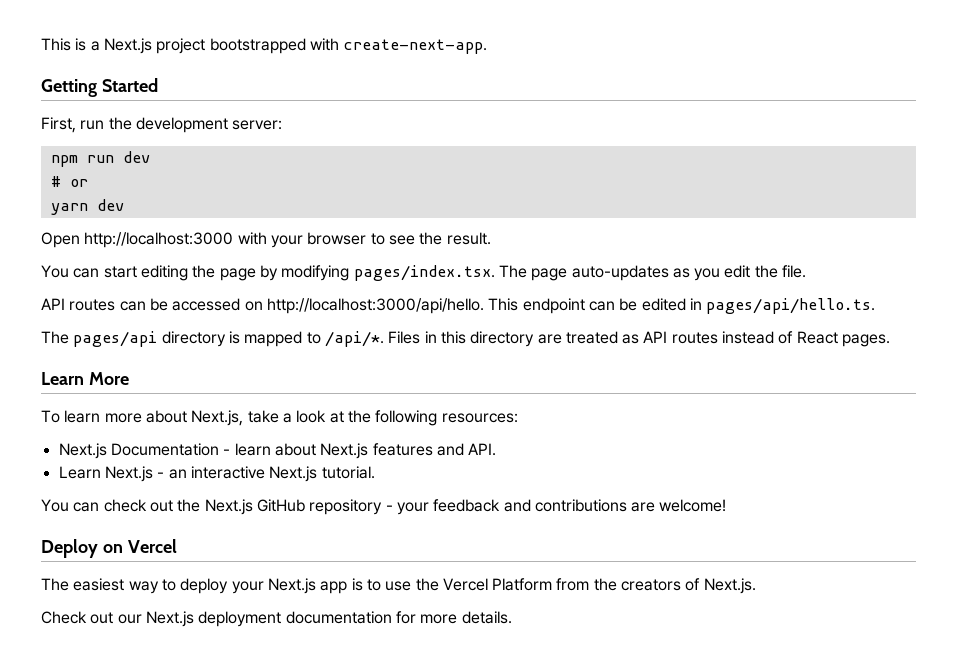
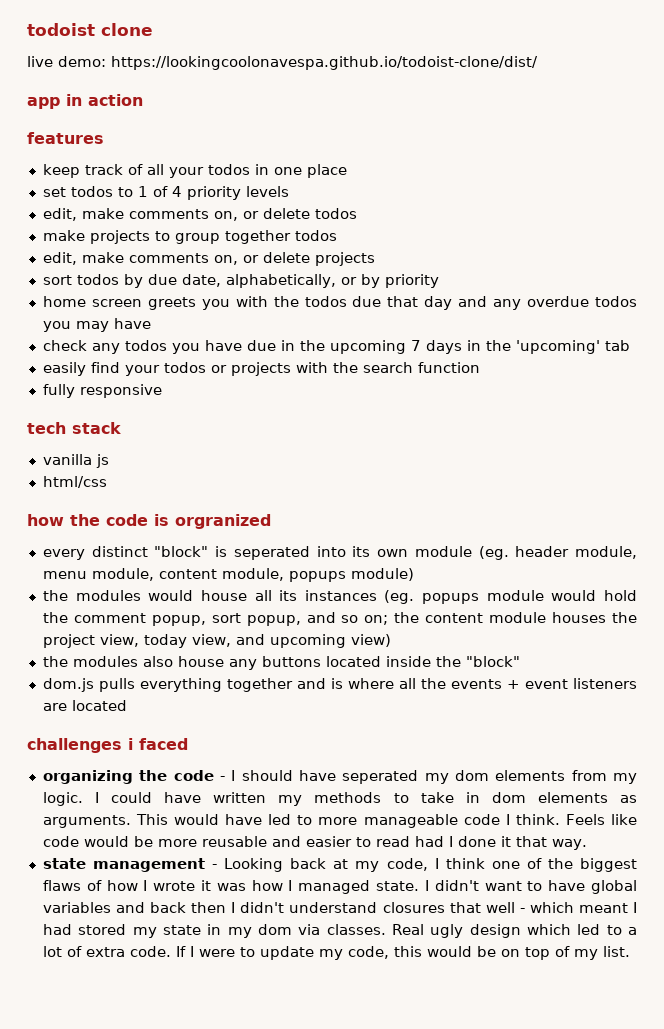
- This is a Next.js project bootstrapped with create-next-app.
- Getting Started
- First, run the development server:
- npm run dev
- # or
- yarn dev
- Open http://localhost:3000 with your browser to see the result.
- You can start editing the page by modifying pages/index.tsx. The page auto-updates as you edit the file.
- API routes can be accessed on http://localhost:3000/api/hello. This endpoint can be edited in pages/api/hello.ts.
- The pages/api directory is mapped to /api/*. Files in this directory are treated as API routes instead of React pages.
- Learn More
- To learn more about Next.js, take a look at the following resources:
- Next.js Documentation - learn about Next.js features and API.
- Learn Next.js - an interactive Next.js tutorial.
- You can check out the Next.js GitHub repository - your feedback and contributions are welcome!
- Deploy on Vercel
- The easiest way to deploy your Next.js app is to use the Vercel Platform from the creators of Next.js.
- Check out our Next.js deployment documentation for more details.
+ todoist clone
+ live demo: https://lookingcoolonavespa.github.io/todoist-clone/dist/
+ app in action
+ features
+ keep track of all your todos in one place
+ set todos to 1 of 4 priority levels
+ edit, make comments on, or delete todos
+ make projects to group together todos
+ edit, make comments on, or delete projects
+ sort todos by due date, alphabetically, or by priority
+ home screen greets you with the todos due that day and any overdue todos you may have
+ check any todos you have due in the upcoming 7 days in the 'upcoming' tab
+ easily find your todos or projects with the search function
+ fully responsive
+ tech stack
+ vanilla js
+ html/css
+ how the code is orgranized
+ every distinct "block" is seperated into its own module (eg. header module, menu module, content module, popups module)
+ the modules would house all its instances (eg. popups module would hold the comment popup, sort popup, and so on; the content module houses the project view, today view, and upcoming view)
+ the modules also house any buttons located inside the "block"
+ dom.js pulls everything together and is where all the events + event listeners are located
+ challenges i faced
+ organizing the code - I should have seperated my dom elements from my logic. I could have written my methods to take in dom elements as arguments. This would have led to more manageable code I think. Feels like code would be more reusable and easier to read had I done it that way.
+ state management - Looking back at my code, I think one of the biggest flaws of how I wrote it was how I managed state. I didn't want to have global variables and back then I didn't understand closures that well - which meant I had stored my state in my dom via classes. Real ugly design which led to a lot of extra code. If I were to update my code, this would be on top of my list.

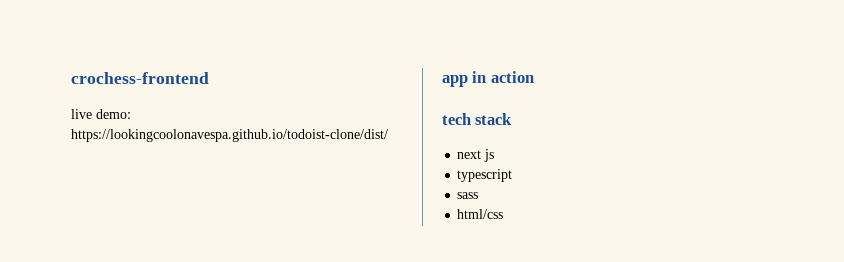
- todoist clone
+ crochess-frontend
- features
- keep track of all your todos in one place
- set todos to 1 of 4 priority levels
- edit, make comments on, or delete todos
- make projects to group together todos
- edit, make comments on, or delete projects
- sort todos by due date, alphabetically, or by priority
- home screen greets you with the todos due that day and any overdue todos you may have
- check any todos you have due in the upcoming 7 days in the 'upcoming' tab
- easily find your todos or projects with the search function
- fully responsive
- vanilla js
+ next js
+ typescript
+ sass
- how the code is orgranized
- every distinct "block" is seperated into its own module (eg. header module, menu module, content module, popups module)
- the modules would house all its instances (eg. popups module would hold the comment popup, sort popup, and so on; the content module houses the project view, today view, and upcoming view)
- the modules also house any buttons located inside the "block"
- dom.js pulls everything together and is where all the events + event listeners are located
- challenges i faced
- organizing the code - I should have seperated my dom elements from my logic. I could have written my methods to take in dom elements as arguments. This would have led to more manageable code I think. Feels like code would be more reusable and easier to read had I done it that way.
- state management - Looking back at my code, I think one of the biggest flaws of how I wrote it was how I managed state. I didn't want to have global variables and back then I didn't understand closures that well - which meant I had stored my state in my dom via classes. Real ugly design which led to a lot of extra code. If I were to update my code, this would be on top of my list.

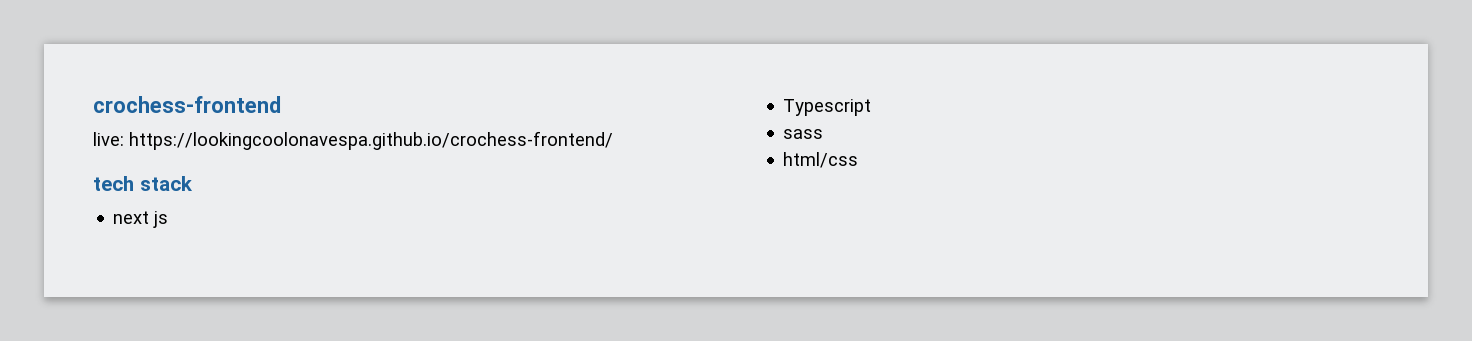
- live demo: https://lookingcoolonavespa.github.io/todoist-clone/dist/
- app in action
+ live: https://lookingcoolonavespa.github.io/crochess-frontend/
- typescript
+ Typescript

